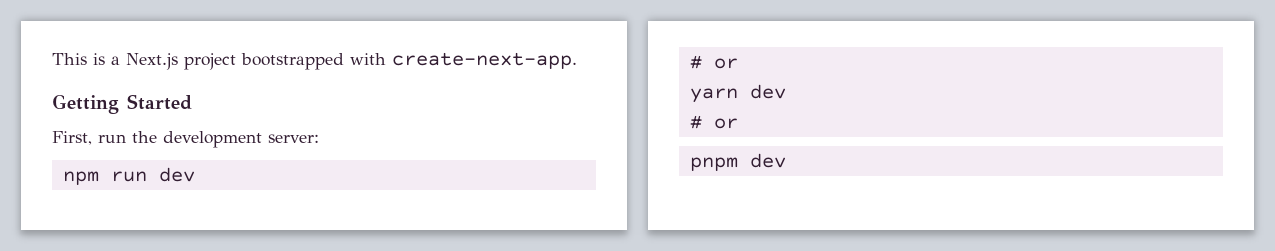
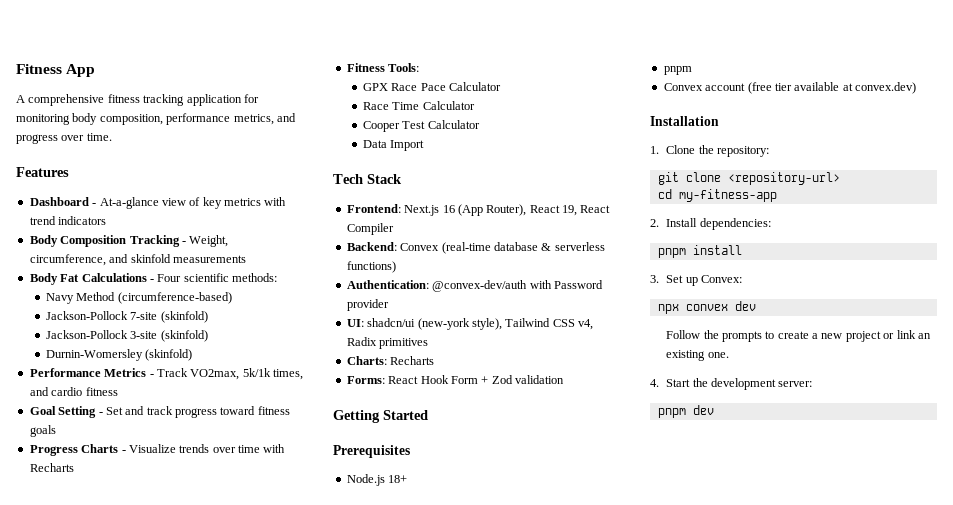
- This is a Next.js project bootstrapped with create-next-app.
+ Fitness App
+ A comprehensive fitness tracking application for monitoring body composition, performance metrics, and progress over time.
+ Features
+ Dashboard - At-a-glance view of key metrics with trend indicators
+ Body Composition Tracking - Weight, circumference, and skinfold measurements
+ Body Fat Calculations - Four scientific methods:
+ Navy Method (circumference-based)
+ Jackson-Pollock 7-site (skinfold)
+ Jackson-Pollock 3-site (skinfold)
+ Durnin-Womersley (skinfold)
+ Performance Metrics - Track VO2max, 5k/1k times, and cardio fitness
+ Goal Setting - Set and track progress toward fitness goals
+ Progress Charts - Visualize trends over time with Recharts
+ Fitness Tools:
+ GPX Race Pace Calculator
+ Race Time Calculator
+ Cooper Test Calculator
+ Data Import
+ Tech Stack
+ Frontend: Next.js 16 (App Router), React 19, React Compiler
+ Backend: Convex (real-time database & serverless functions)
+ Authentication: @convex-dev/auth with Password provider
+ UI: shadcn/ui (new-york style), Tailwind CSS v4, Radix primitives
+ Charts: Recharts
+ Forms: React Hook Form + Zod validation
  Getting Started
- First, run the development server:
- npm run dev
- # or
- yarn dev
- # or
+ Prerequisites
+ Node.js 18+
+ pnpm
+ Convex account (free tier available at convex.dev)
+ Installation
+ 1. Clone the repository:
+ git clone <repository-url>
+ cd my-fitness-app
+ 2. Install dependencies:
+ pnpm install
+ 3. Set up Convex:
+ npx convex dev
+ Follow the prompts to create a new project or link an existing one.
+ 4. Start the development server:

